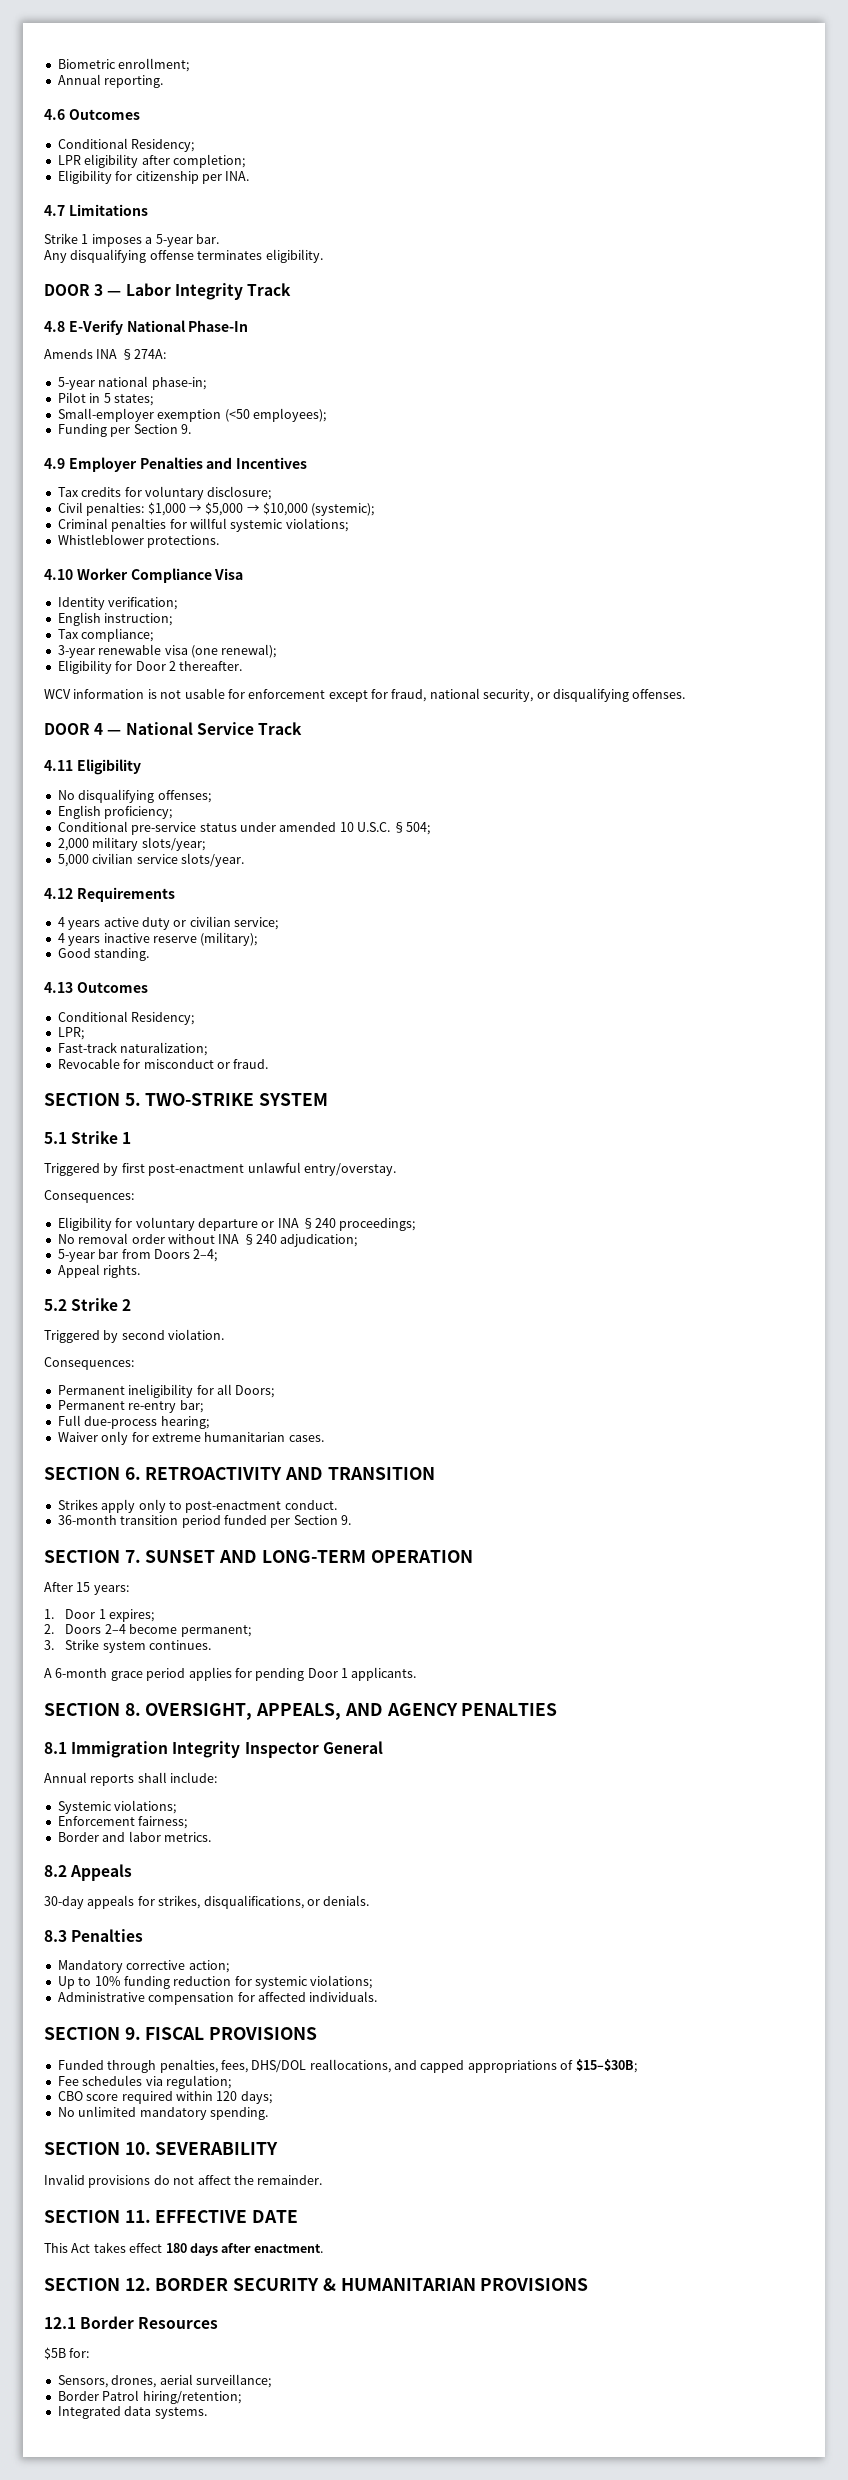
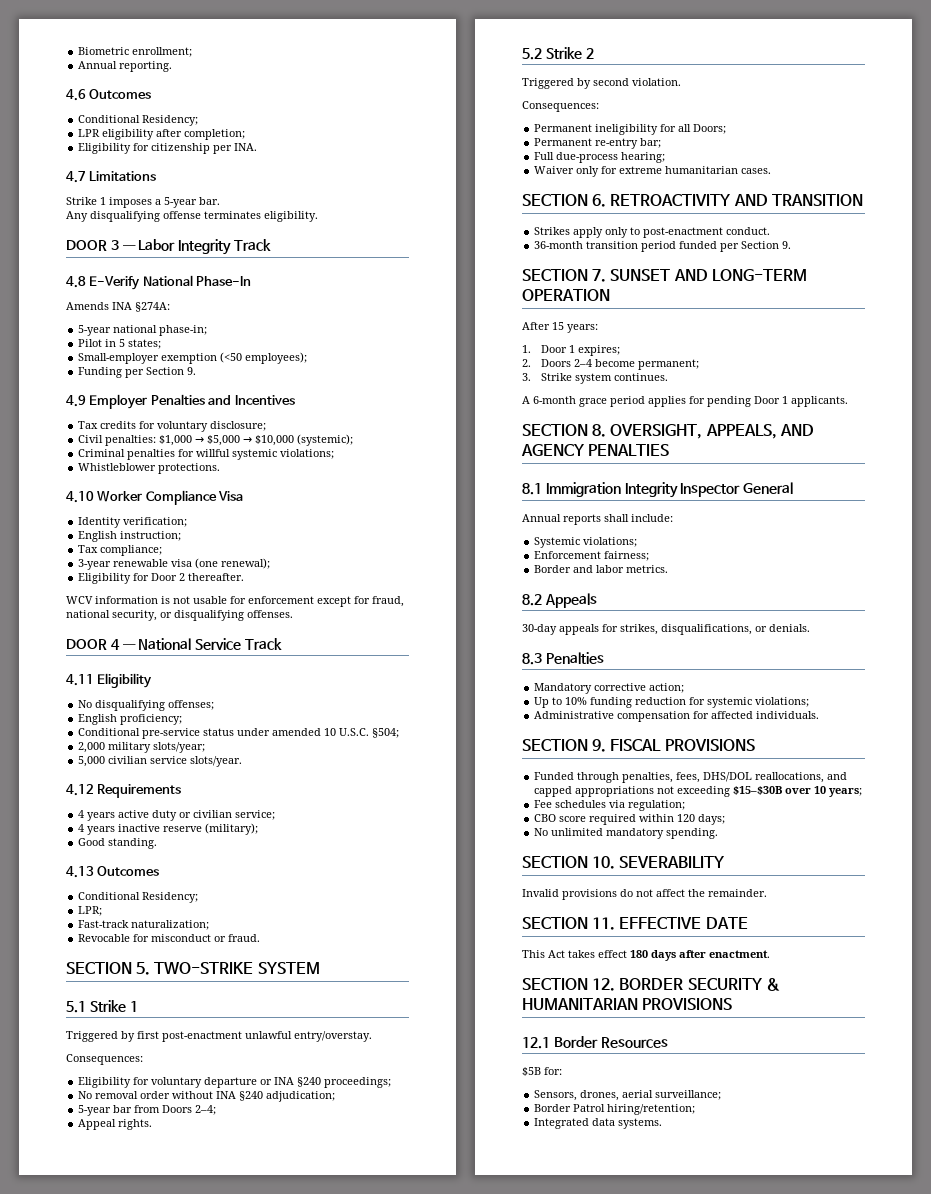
- Funded through penalties, fees, DHS/DOL reallocations, and capped appropriations of $15–$30B;
+ Funded through penalties, fees, DHS/DOL reallocations, and capped appropriations not exceeding $15–$30B over 10 years;

